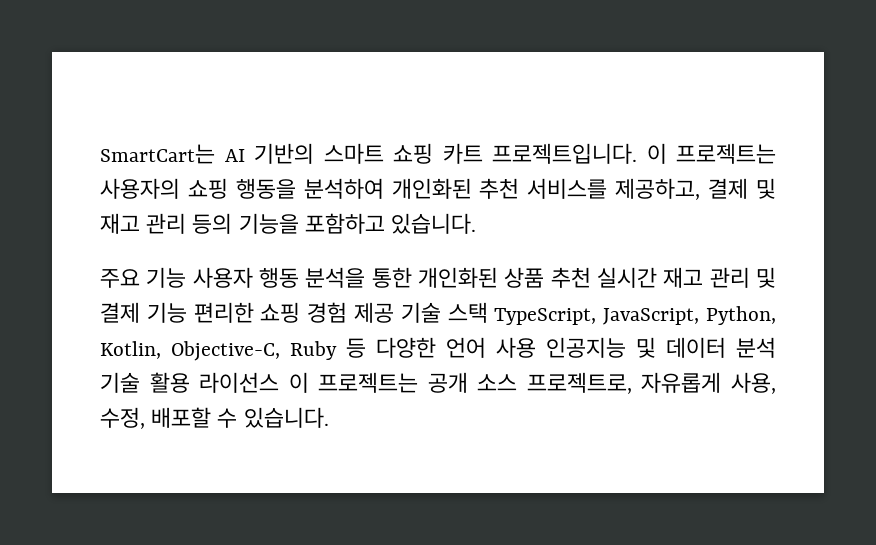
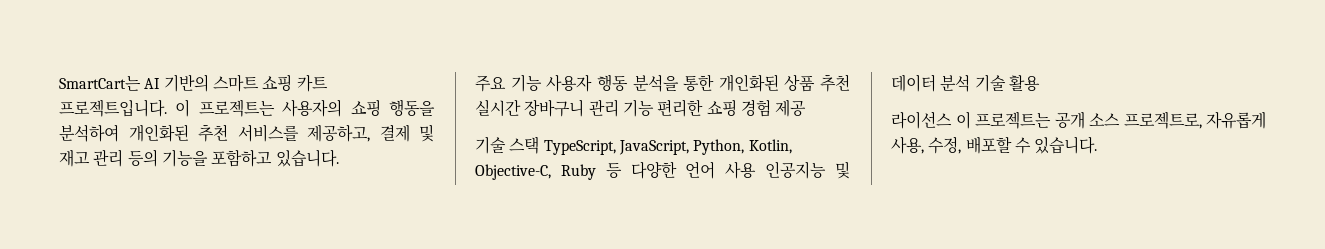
- 주요 기능 사용자 행동 분석을 통한 개인화된 상품 추천 실시간 재고 관리 및 결제 기능 편리한 쇼핑 경험 제공 기술 스택 TypeScript, JavaScript, Python, Kotlin, Objective-C, Ruby 등 다양한 언어 사용 인공지능 및 데이터 분석 기술 활용 라이선스 이 프로젝트는 공개 소스 프로젝트로, 자유롭게 사용, 수정, 배포할 수 있습니다.
+ 주요 기능 사용자 행동 분석을 통한 개인화된 상품 추천 실시간 장바구니 관리 기능 편리한 쇼핑 경험 제공
+ 기술 스택 TypeScript, JavaScript, Python, Kotlin, Objective-C, Ruby 등 다양한 언어 사용 인공지능 및 데이터 분석 기술 활용
+ 라이선스 이 프로젝트는 공개 소스 프로젝트로, 자유롭게 사용, 수정, 배포할 수 있습니다.

